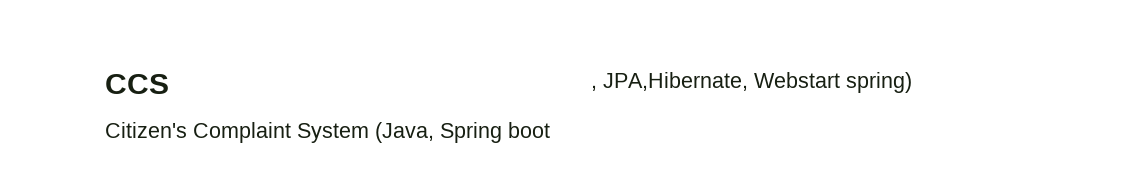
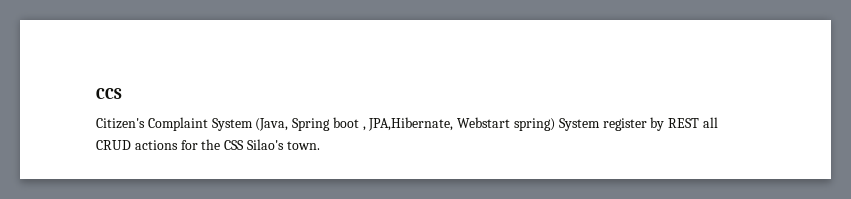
- Citizen's Complaint System (Java, Spring boot , JPA,Hibernate, Webstart spring)
+ Citizen's Complaint System (Java, Spring boot , JPA,Hibernate, Webstart spring) System register by REST all CRUD actions for the CSS Silao's town.

